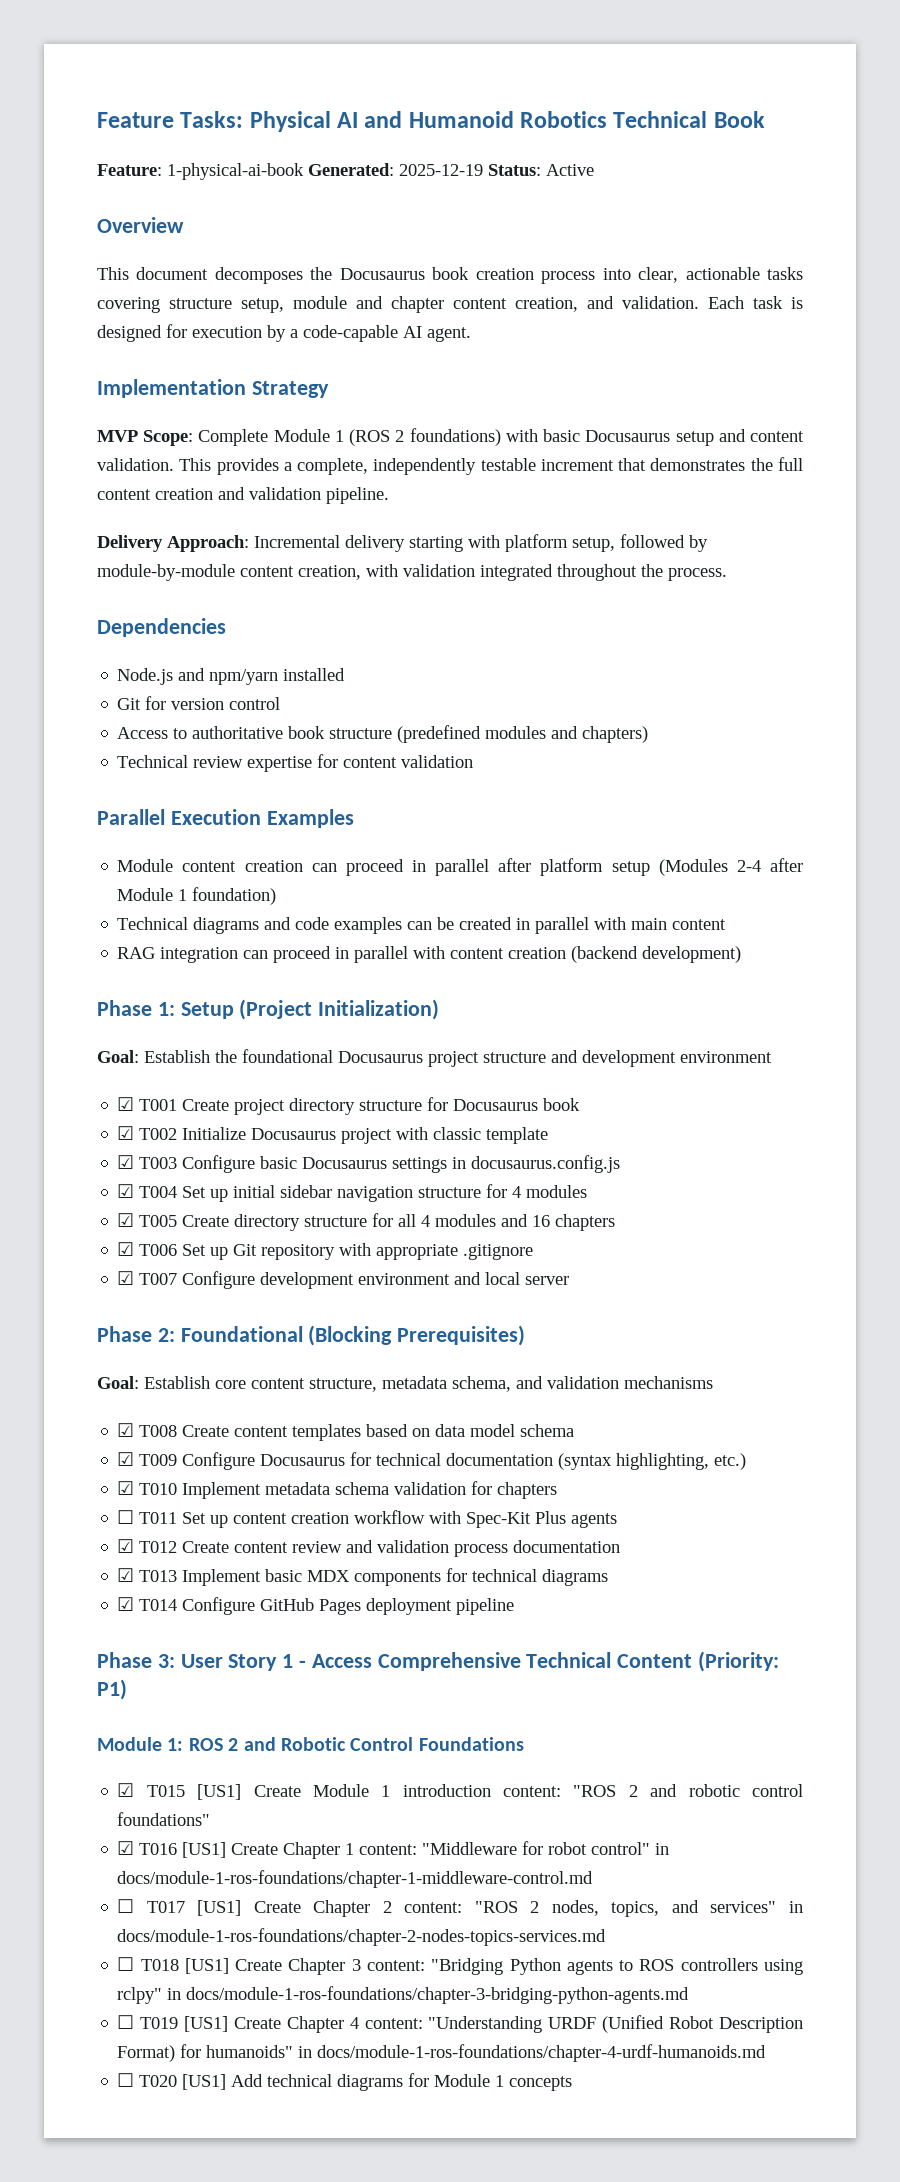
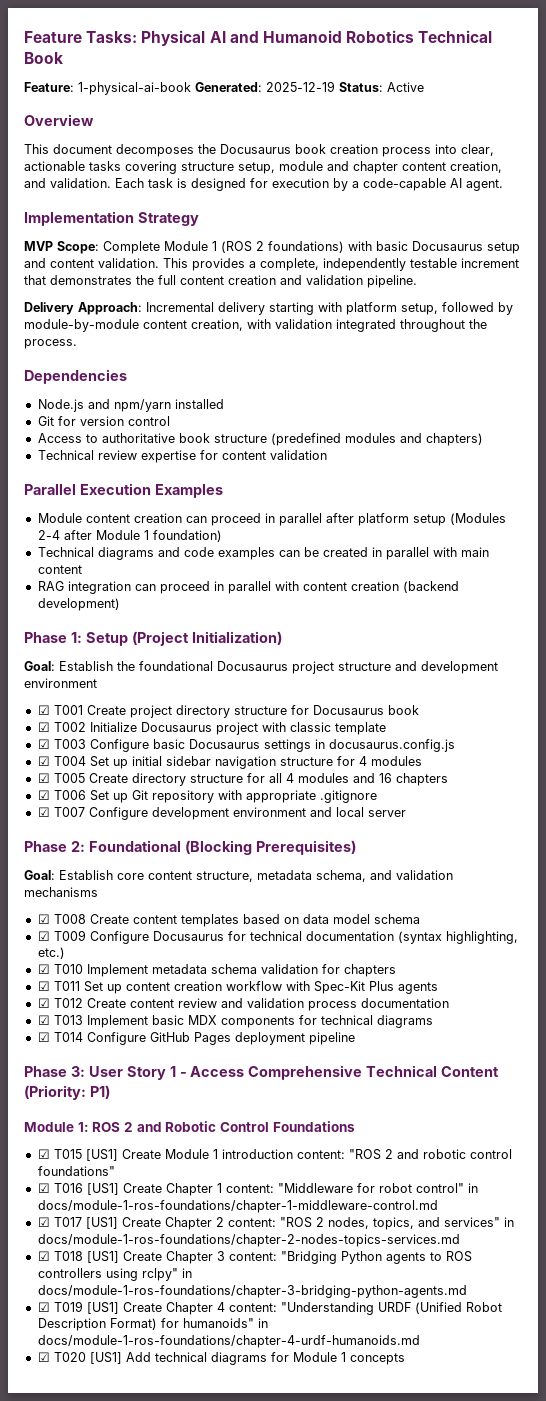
- ☐ T011 Set up content creation workflow with Spec-Kit Plus agents
+ ☑ T011 Set up content creation workflow with Spec-Kit Plus agents
- ☐ T017 [US1] Create Chapter 2 content: "ROS 2 nodes, topics, and services" in docs/module-1-ros-foundations/chapter-2-nodes-topics-services.md
+ ☑ T017 [US1] Create Chapter 2 content: "ROS 2 nodes, topics, and services" in docs/module-1-ros-foundations/chapter-2-nodes-topics-services.md
- ☐ T018 [US1] Create Chapter 3 content: "Bridging Python agents to ROS controllers using rclpy" in docs/module-1-ros-foundations/chapter-3-bridging-python-agents.md
+ ☑ T018 [US1] Create Chapter 3 content: "Bridging Python agents to ROS controllers using rclpy" in docs/module-1-ros-foundations/chapter-3-bridging-python-agents.md
- ☐ T019 [US1] Create Chapter 4 content: "Understanding URDF (Unified Robot Description Format) for humanoids" in docs/module-1-ros-foundations/chapter-4-urdf-humanoids.md
+ ☑ T019 [US1] Create Chapter 4 content: "Understanding URDF (Unified Robot Description Format) for humanoids" in docs/module-1-ros-foundations/chapter-4-urdf-humanoids.md
- ☐ T020 [US1] Add technical diagrams for Module 1 concepts
+ ☑ T020 [US1] Add technical diagrams for Module 1 concepts

